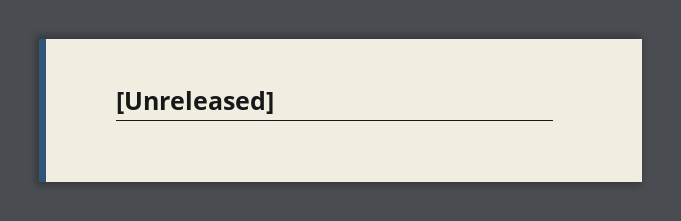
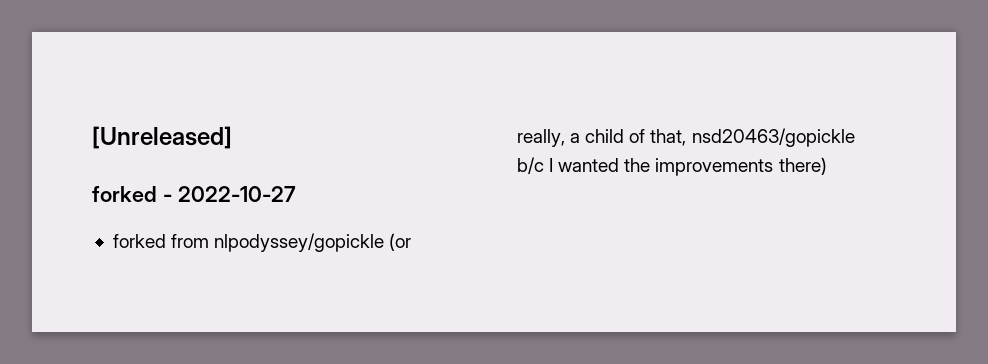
+ forked - 2022-10-27
+ forked from nlpodyssey/gopickle (or really, a child of that, nsd20463/gopickle b/c I wanted the improvements there)

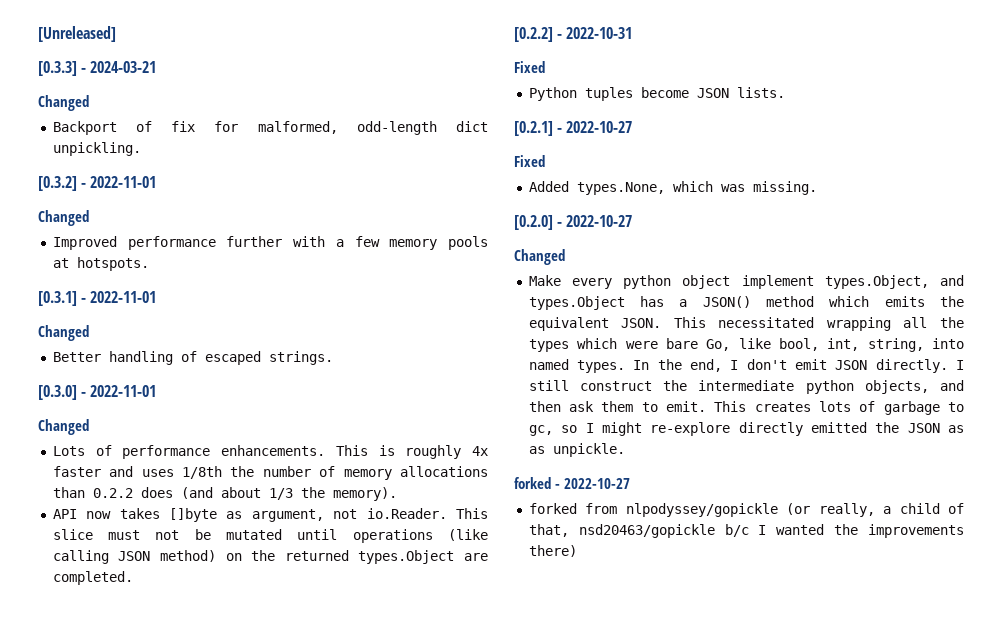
+ [0.3.3] - 2024-03-21
+ Changed
+ Backport of fix for malformed, odd-length dict unpickling.
+ [0.3.2] - 2022-11-01
+ Changed
+ Improved performance further with a few memory pools at hotspots.
+ [0.3.1] - 2022-11-01
+ Changed
+ Better handling of escaped strings.
+ [0.3.0] - 2022-11-01
+ Changed
+ Lots of performance enhancements. This is roughly 4x faster and uses 1/8th the number of memory allocations than 0.2.2 does (and about 1/3 the memory).
+ API now takes []byte as argument, not io.Reader. This slice must not be mutated until operations (like calling JSON method) on the returned types.Object are completed.
+ [0.2.2] - 2022-10-31
+ Fixed
+ Python tuples become JSON lists.
+ [0.2.1] - 2022-10-27
+ Fixed
+ Added types.None, which was missing.
+ [0.2.0] - 2022-10-27
+ Changed
+ Make every python object implement types.Object, and types.Object has a JSON() method which emits the equivalent JSON. This necessitated wrapping all the types which were bare Go, like bool, int, string, into named types. In the end, I don't emit JSON directly. I still construct the intermediate python objects, and then ask them to emit. This creates lots of garbage to gc, so I might re-explore directly emitted the JSON as as unpickle.

